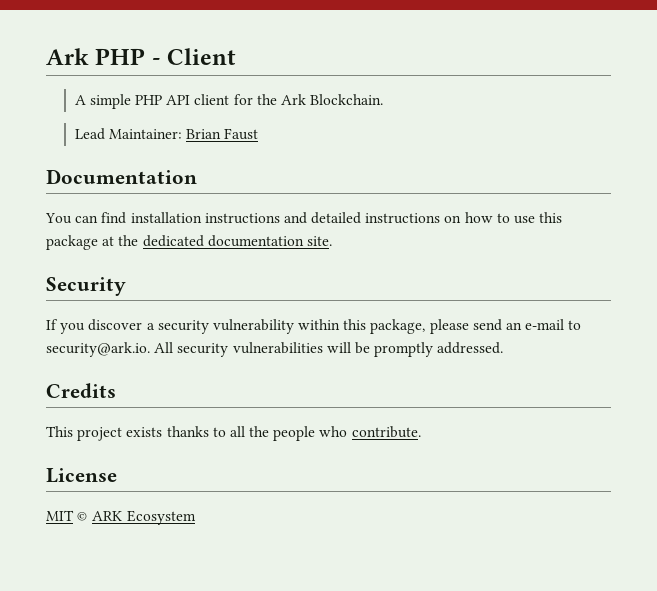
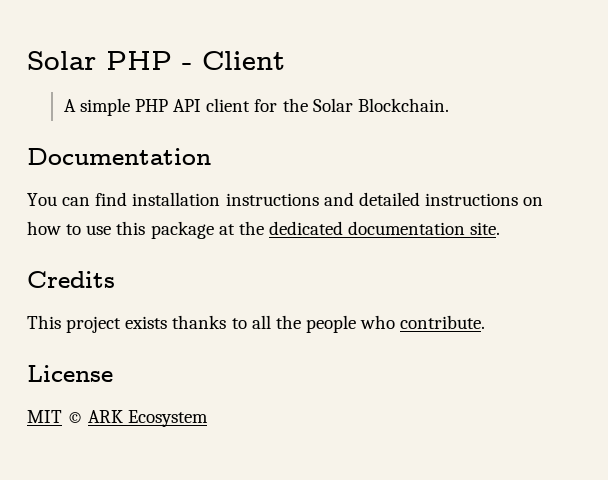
- Ark PHP - Client
+ Solar PHP - Client
- A simple PHP API client for the Ark Blockchain.
+ A simple PHP API client for the Solar Blockchain.
- Lead Maintainer: Brian Faust
- Security
- If you discover a security vulnerability within this package, please send an e-mail to security@ark.io. All security vulnerabilities will be promptly addressed.

